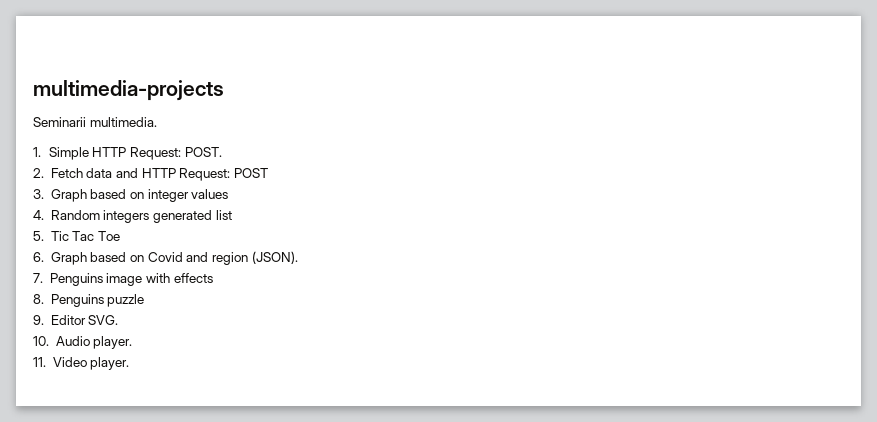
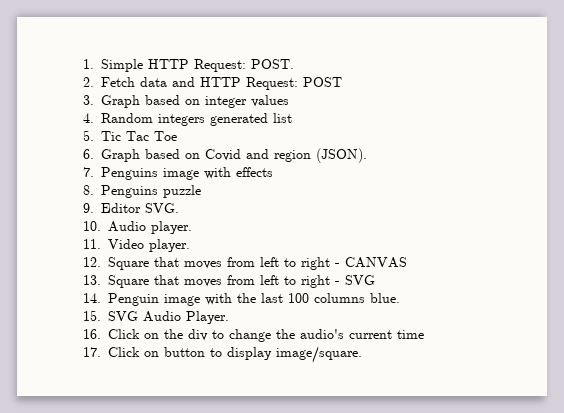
- multimedia-projects
- Seminarii multimedia.
+ 12. Square that moves from left to right - CANVAS
+ 13. Square that moves from left to right - SVG
+ 14. Penguin image with the last 100 columns blue.
+ 15. SVG Audio Player.
+ 16. Click on the div to change the audio's current time
+ 17. Click on button to display image/square.

